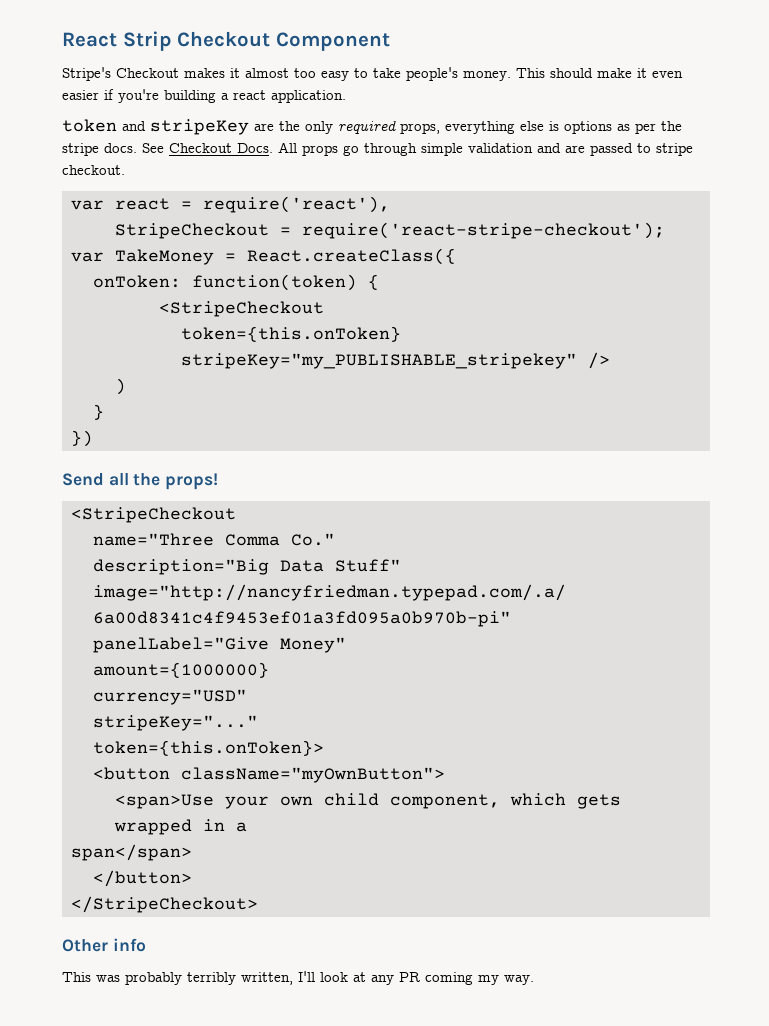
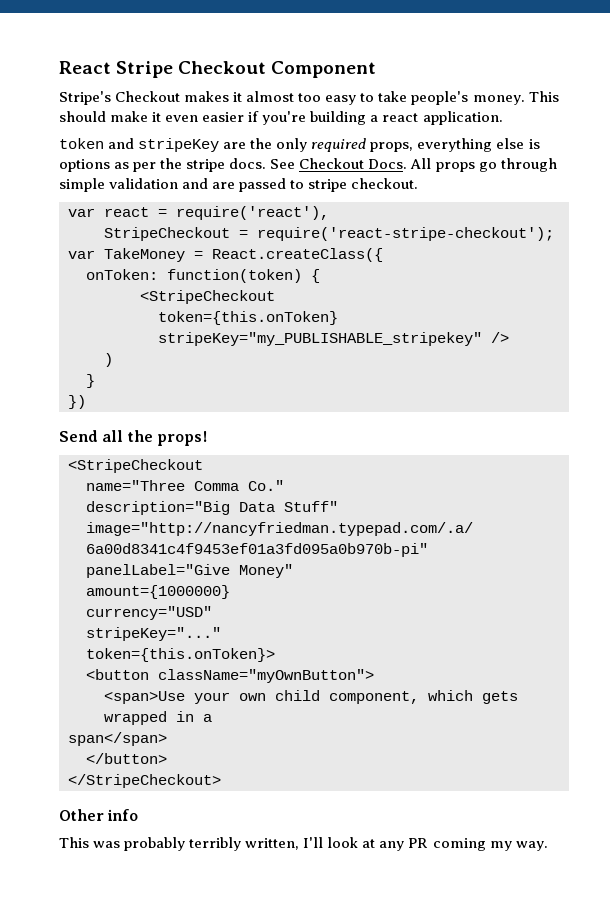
- React Strip Checkout Component
+ React Stripe Checkout Component

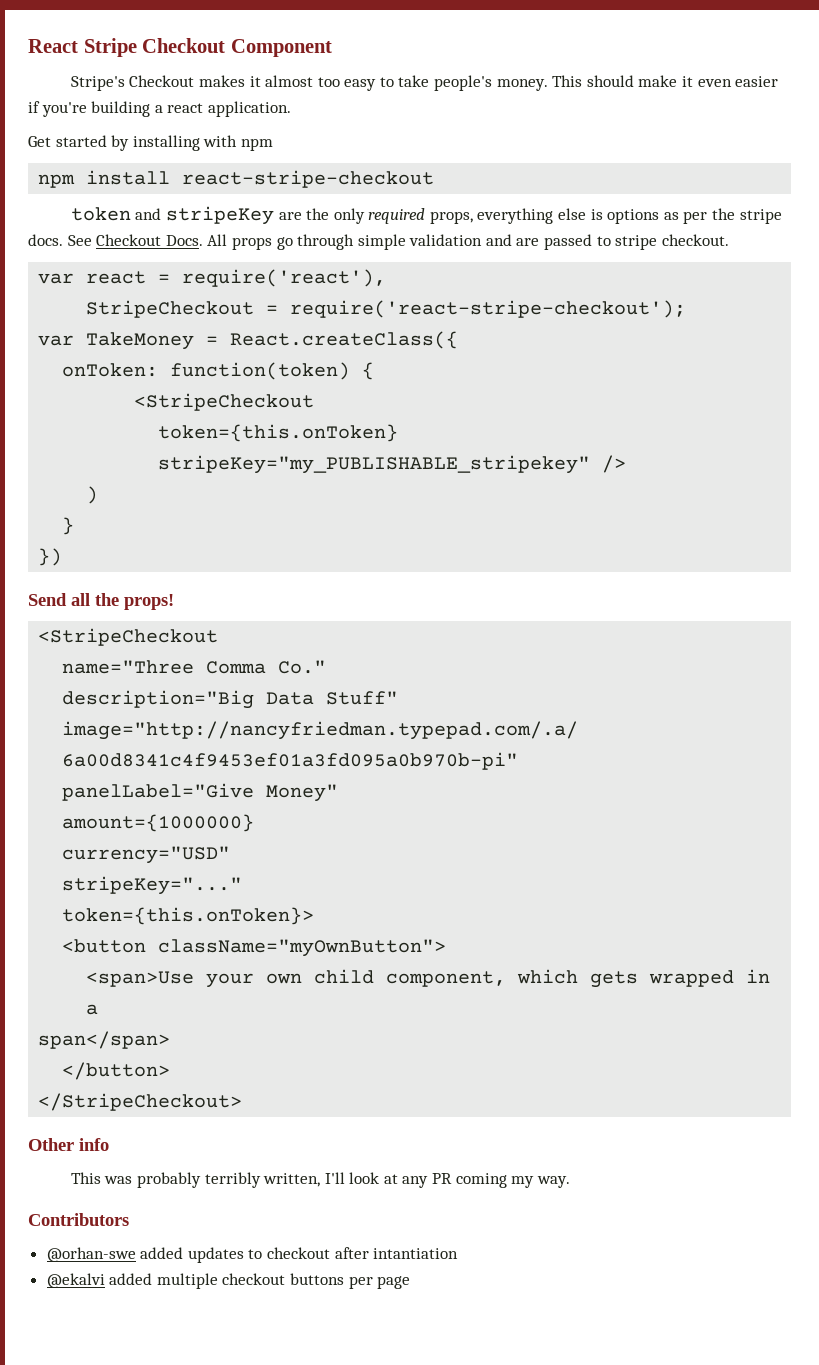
+ Get started by installing with npm
+ npm install react-stripe-checkout
+ Contributors
+ @orhan-swe added updates to checkout after intantiation
+ @ekalvi added multiple checkout buttons per page

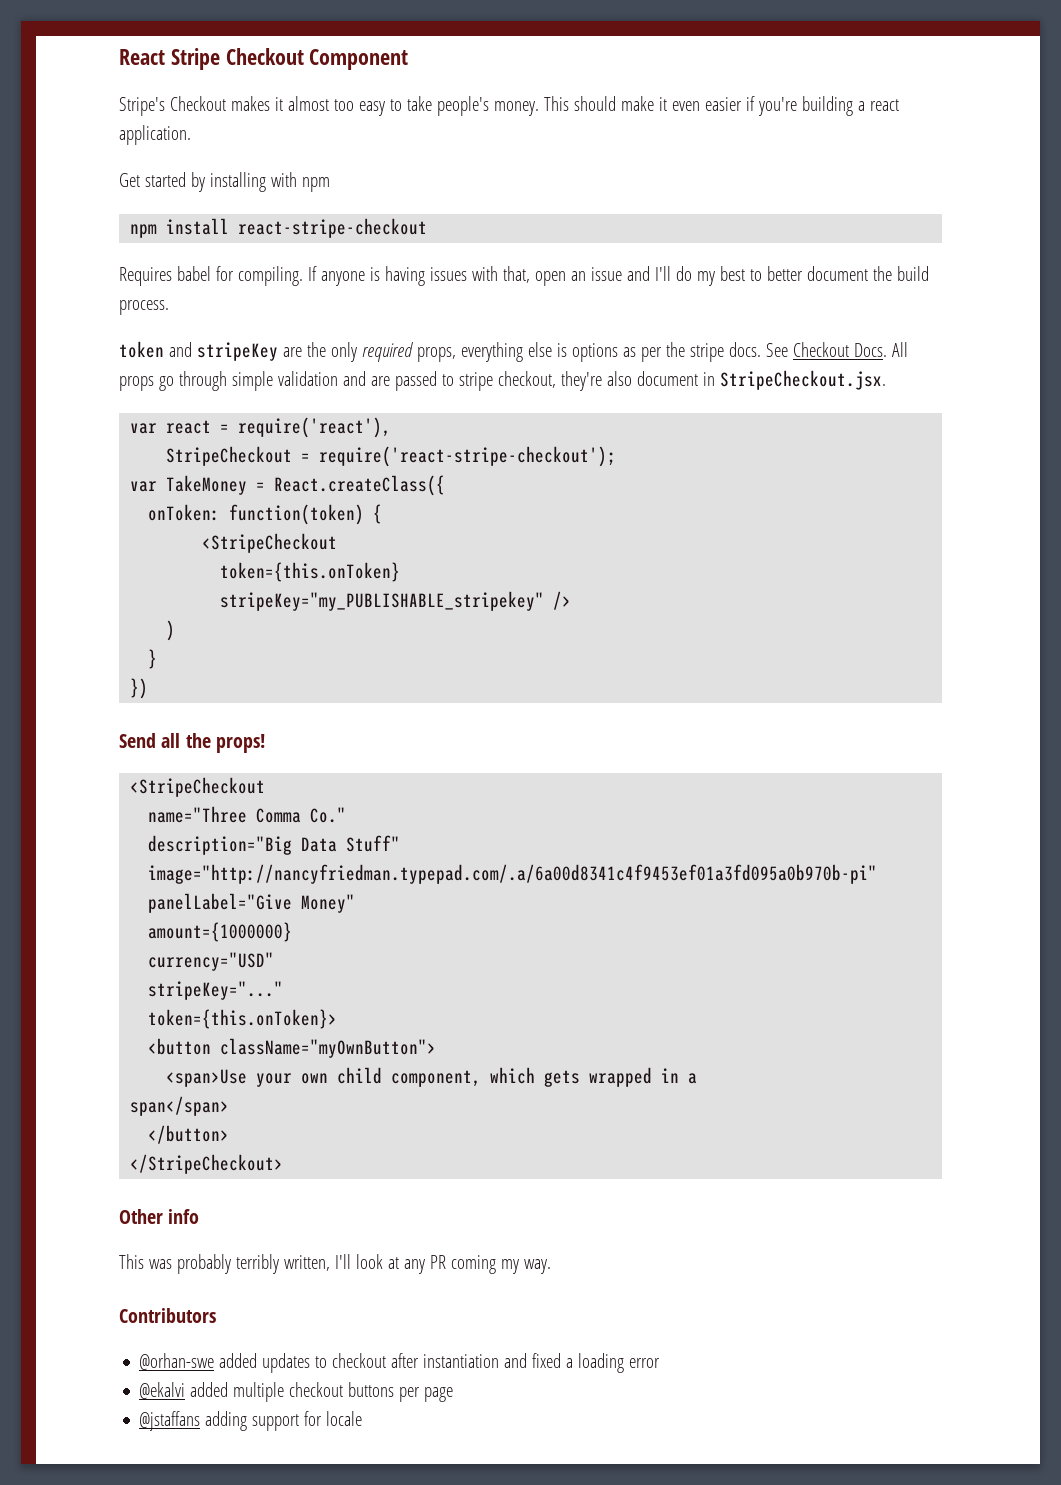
+ Requires babel for compiling. If anyone is having issues with that, open an issue and I'll do my best to better document the build process.
- All props go through simple validation and are passed to stripe checkout.
+ All props go through simple validation and are passed to stripe checkout, they're also document in StripeCheckout.jsx.
- @orhan-swe added updates to checkout after intantiation
+ @orhan-swe added updates to checkout after instantiation and fixed a loading error
+ @jstaffans adding support for locale

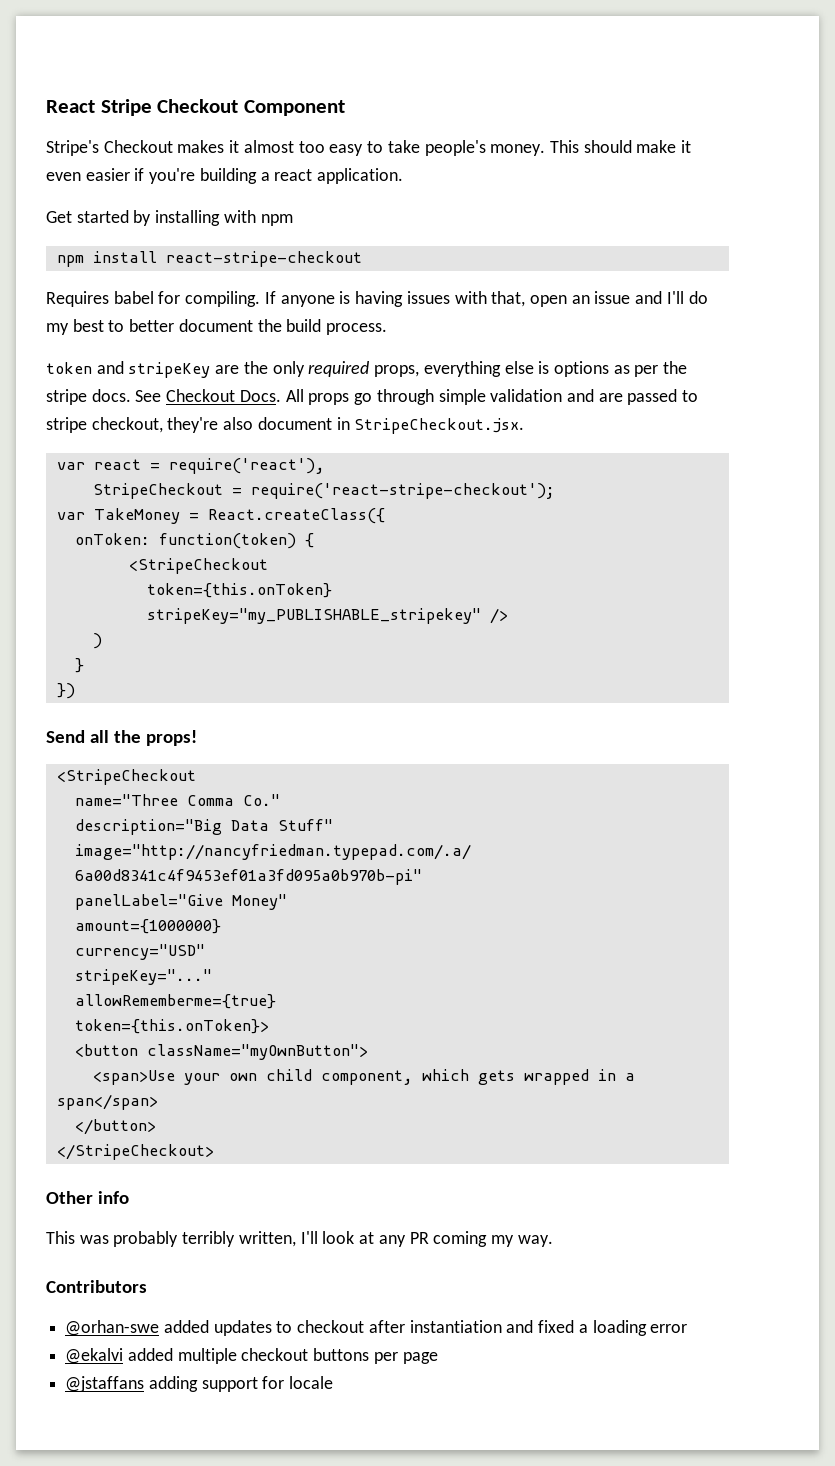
+ allowRememberme={true}

